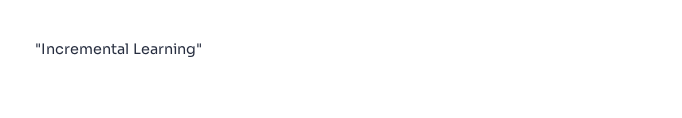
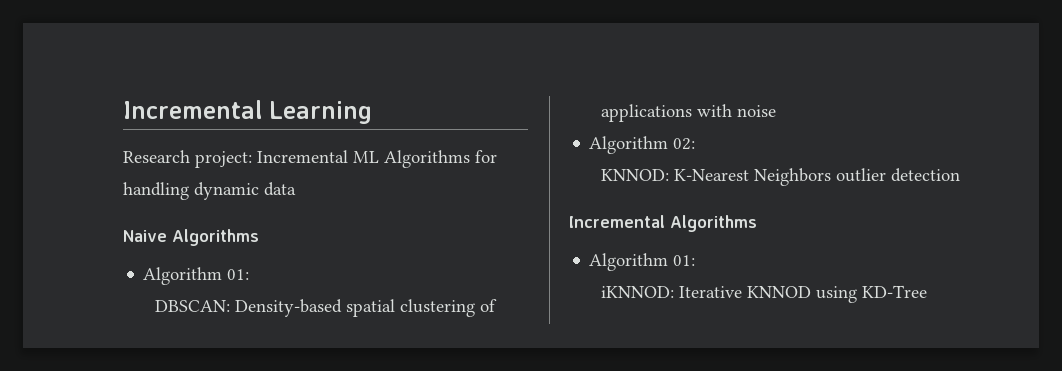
- "Incremental Learning"
+ Incremental Learning
+ Research project: Incremental ML Algorithms for handling dynamic data
+ Naive Algorithms
+ Algorithm 01:
+ DBSCAN: Density-based spatial clustering of applications with noise
+ Algorithm 02:
+ KNNOD: K-Nearest Neighbors outlier detection
+ Incremental Algorithms
+ Algorithm 01:
+ iKNNOD: Iterative KNNOD using KD-Tree

